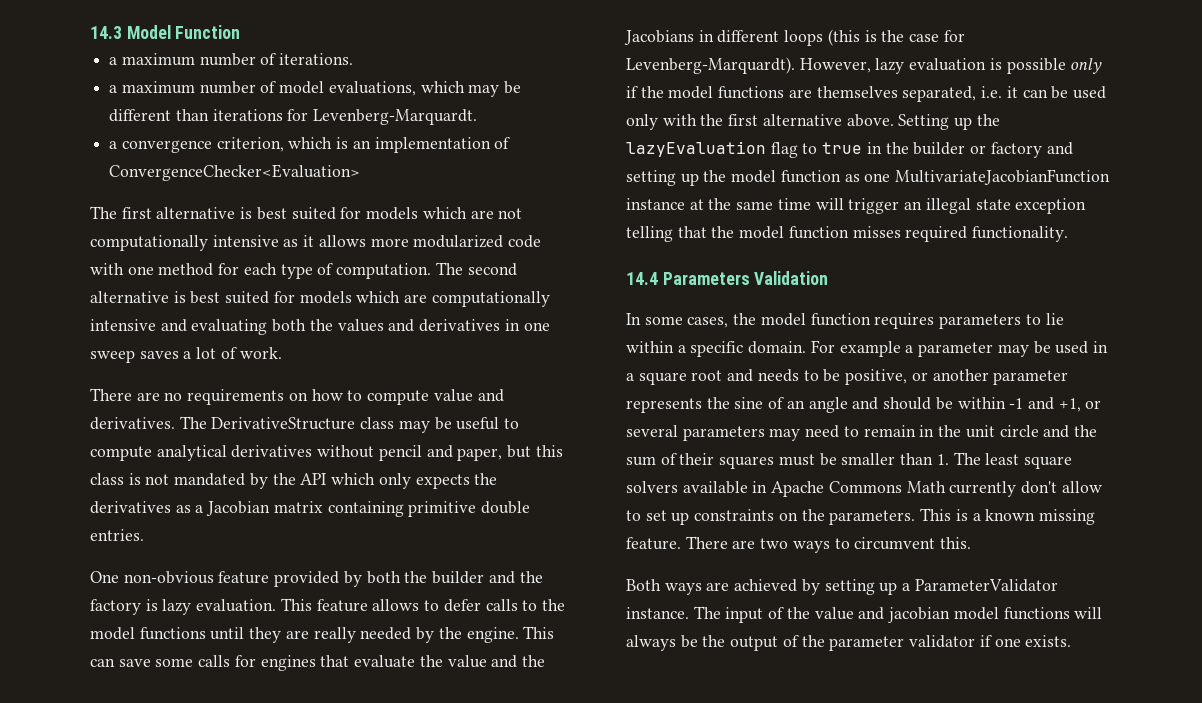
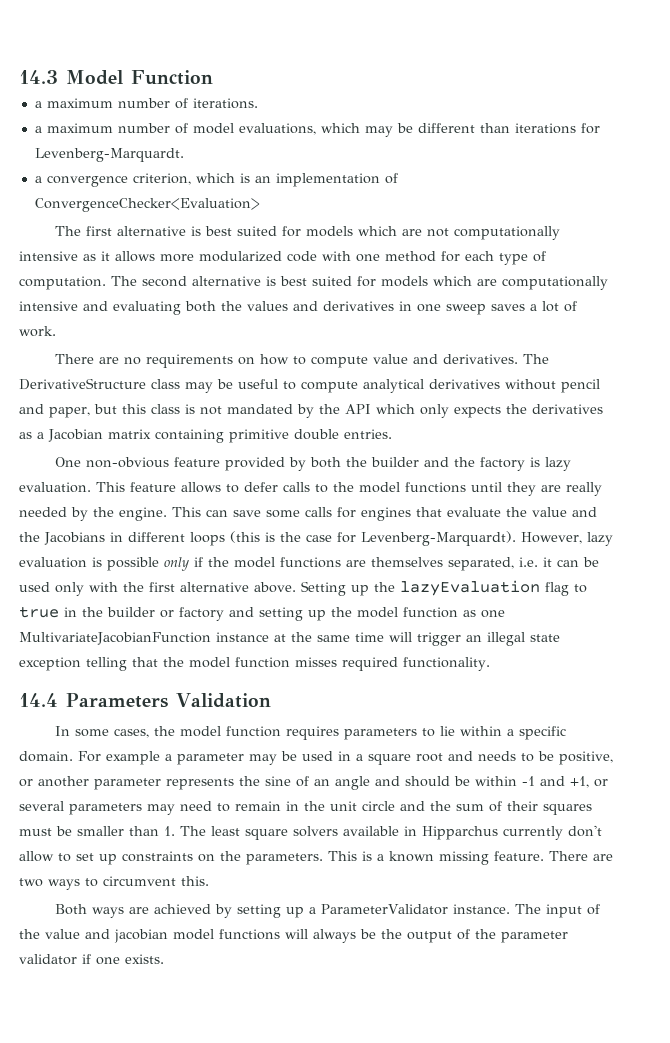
- For example a parameter may be used in a square root and needs to be positive, or another parameter represents the sine of an angle and should be within -1 and +1, or several parameters may need to remain in the unit circle and the sum of their squares must be smaller than 1. The least square solvers available in Apache Commons Math currently don't allow to set up constraints on the parameters.
+ For example a parameter may be used in a square root and needs to be positive, or another parameter represents the sine of an angle and should be within -1 and +1, or several parameters may need to remain in the unit circle and the sum of their squares must be smaller than 1. The least square solvers available in Hipparchus currently don't allow to set up constraints on the parameters.

